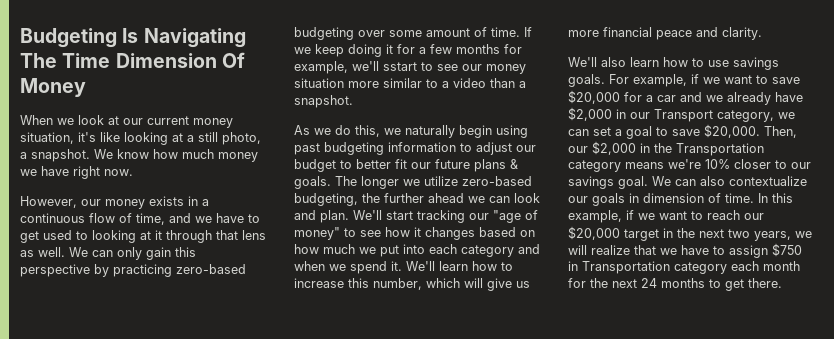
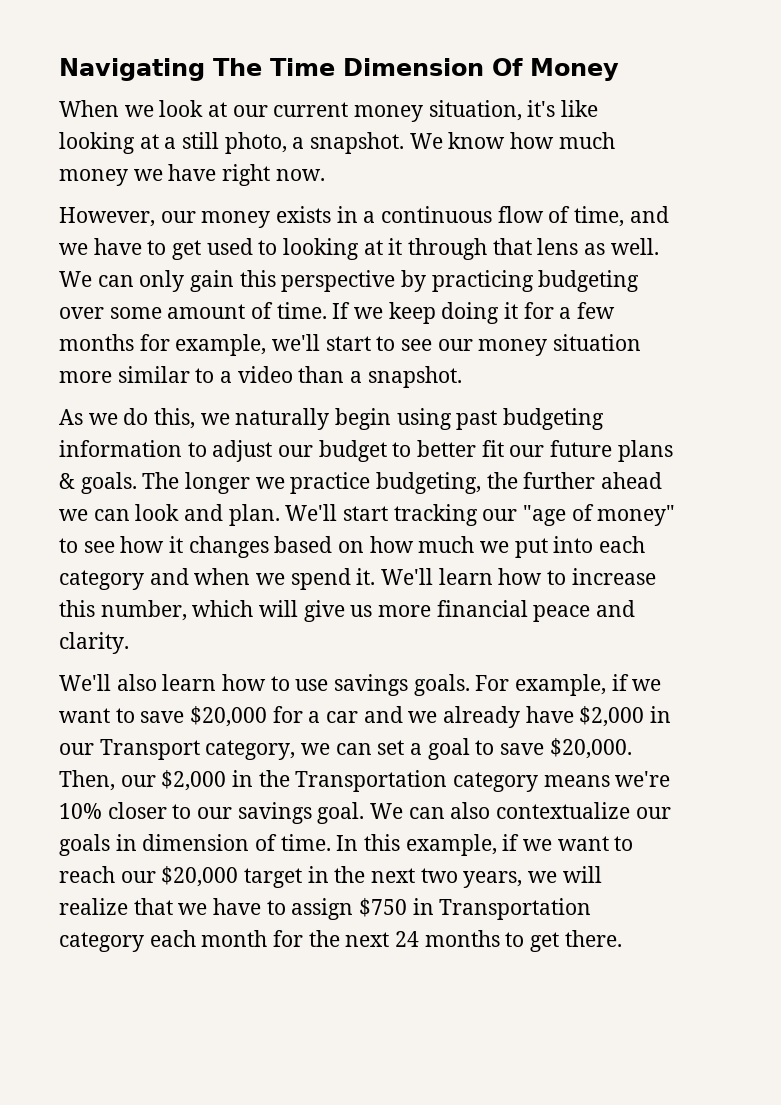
- Budgeting Is Navigating The Time Dimension Of Money
+ Navigating The Time Dimension Of Money
- We can only gain this perspective by practicing zero-based budgeting over some amount of time.
+ We can only gain this perspective by practicing budgeting over some amount of time.
- If we keep doing it for a few months for example, we'll sstart to see our money situation more similar to a video than a snapshot.
+ If we keep doing it for a few months for example, we'll start to see our money situation more similar to a video than a snapshot.
- The longer we utilize zero-based budgeting, the further ahead we can look and plan.
+ The longer we practice budgeting, the further ahead we can look and plan.

